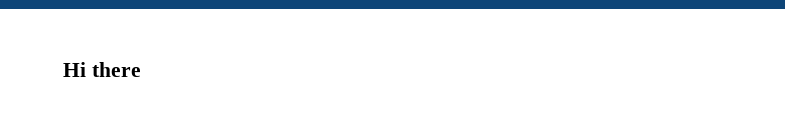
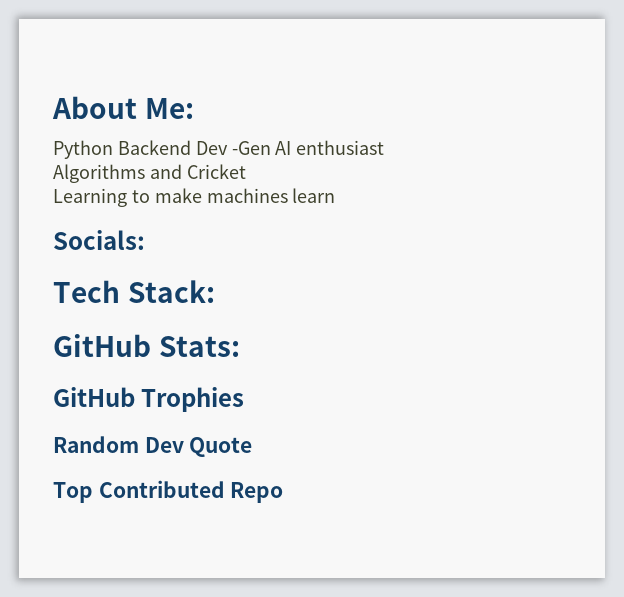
- Hi there
+ About Me:
+ Python Backend Dev -Gen AI enthusiast
+ Algorithms and Cricket
+ Learning to make machines learn
+ Socials:
+ Tech Stack:
+ GitHub Stats:
+ GitHub Trophies
+ Random Dev Quote
+ Top Contributed Repo

